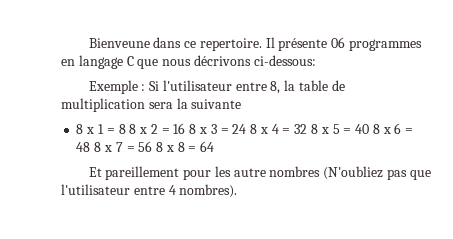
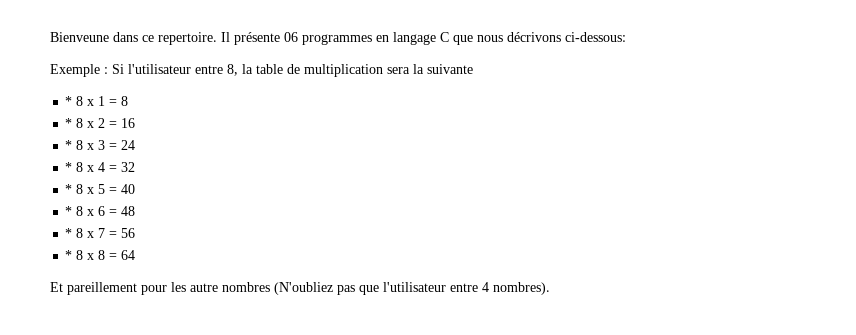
- 8 x 1 = 8 8 x 2 = 16 8 x 3 = 24 8 x 4 = 32 8 x 5 = 40 8 x 6 = 48 8 x 7 = 56 8 x 8 = 64
+ * 8 x 1 = 8
+ * 8 x 2 = 16
+ * 8 x 3 = 24
+ * 8 x 4 = 32
+ * 8 x 5 = 40
+ * 8 x 6 = 48
+ * 8 x 7 = 56
+ * 8 x 8 = 64

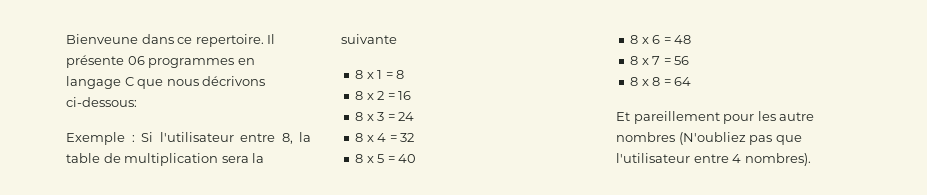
- * 8 x 1 = 8
+ 8 x 1 = 8
- * 8 x 2 = 16
+ 8 x 2 = 16
- * 8 x 3 = 24
+ 8 x 3 = 24
- * 8 x 4 = 32
+ 8 x 4 = 32
- * 8 x 5 = 40
+ 8 x 5 = 40
- * 8 x 6 = 48
+ 8 x 6 = 48
- * 8 x 7 = 56
+ 8 x 7 = 56
- * 8 x 8 = 64
+ 8 x 8 = 64

